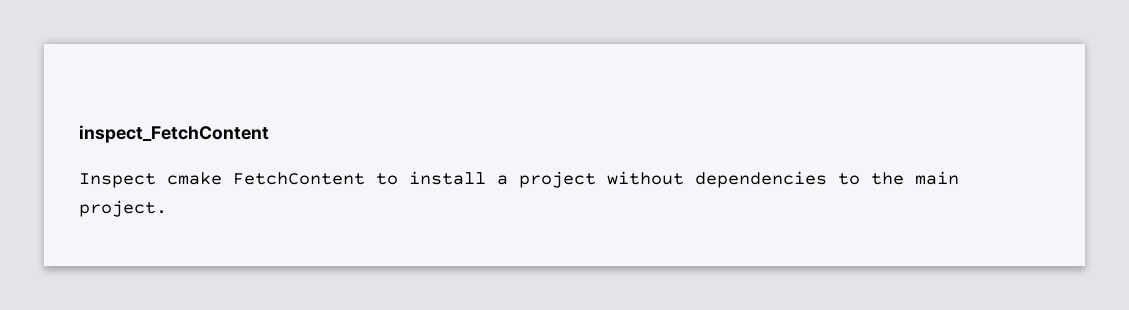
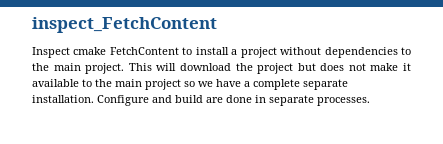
+ This will download the project but does not make it available to the main project so we have a complete separate installation. Configure and build are done in separate processes.

